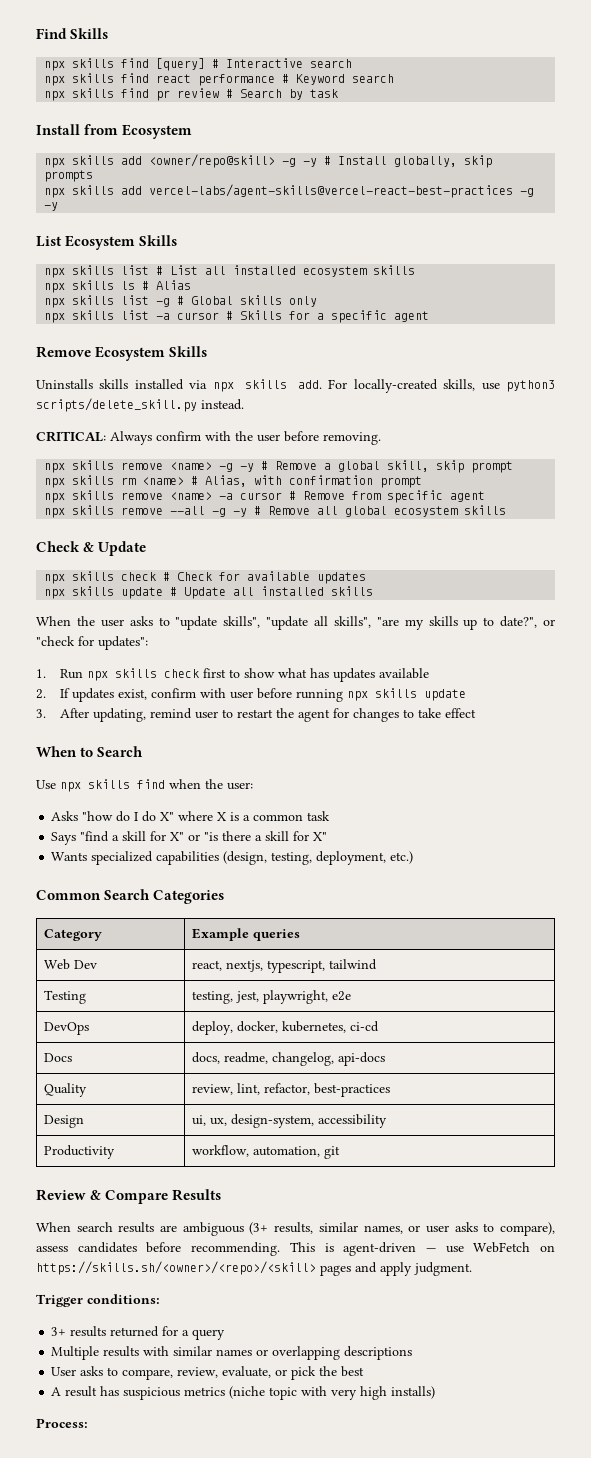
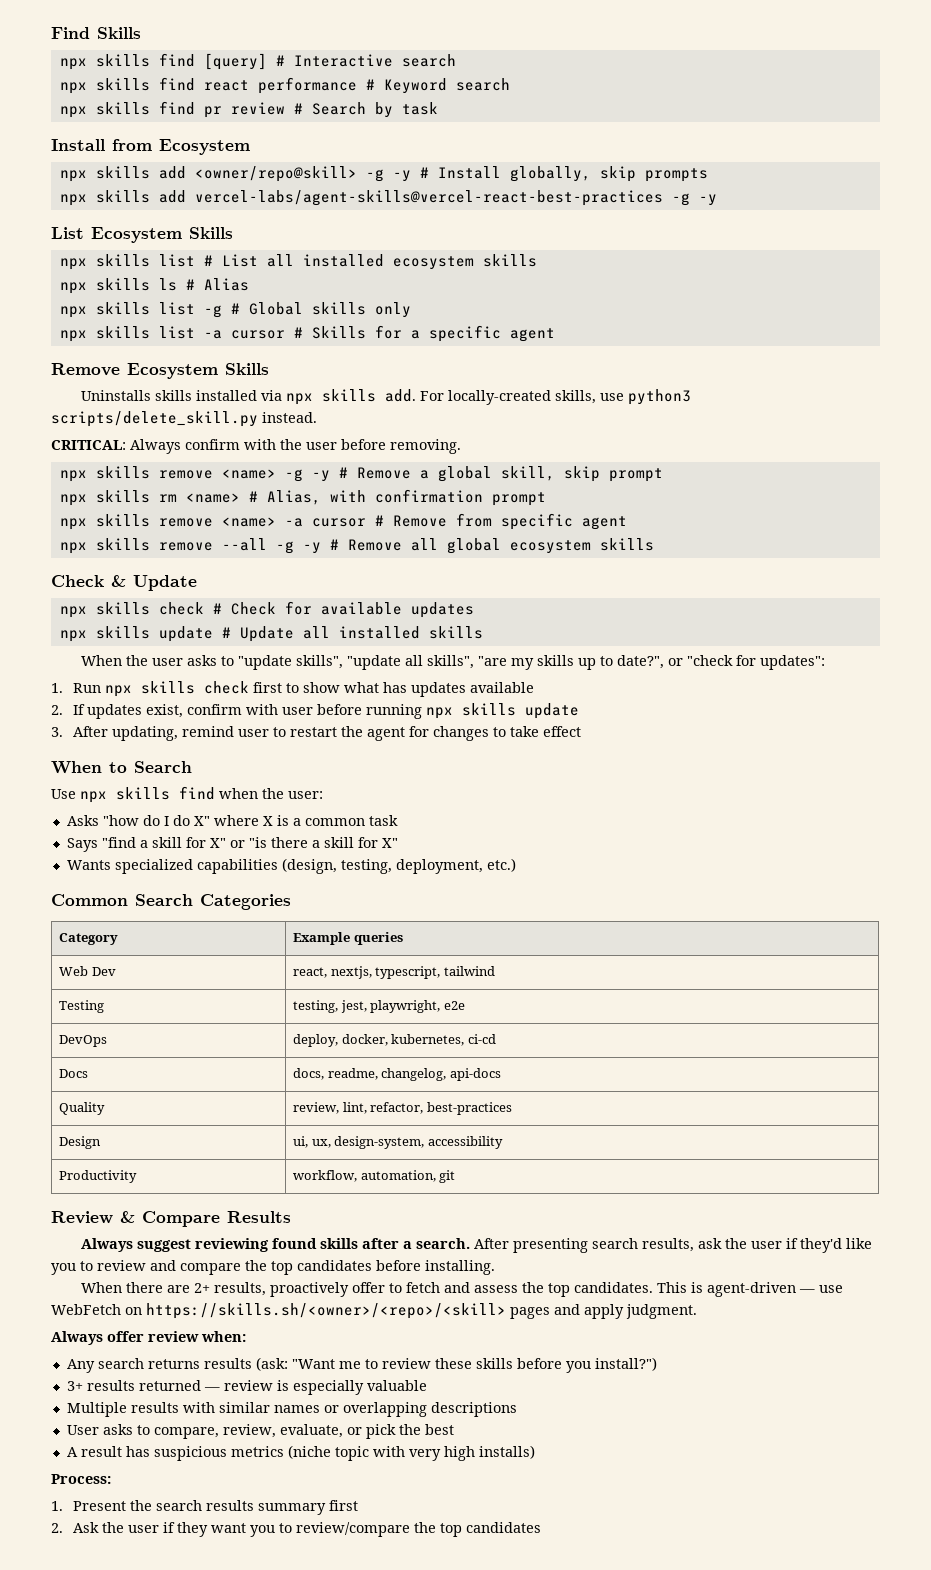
- When search results are ambiguous (3+ results, similar names, or user asks to compare), assess candidates before recommending.
+ Always suggest reviewing found skills after a search. After presenting search results, ask the user if they'd like you to review and compare the top candidates before installing.
+ When there are 2+ results, proactively offer to fetch and assess the top candidates.
- Trigger conditions:
- 3+ results returned for a query
+ Always offer review when:
+ Any search returns results (ask: "Want me to review these skills before you install?")
+ 3+ results returned — review is especially valuable
+ 1. Present the search results summary first
+ 2. Ask the user if they want you to review/compare the top candidates

